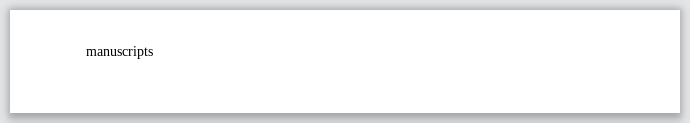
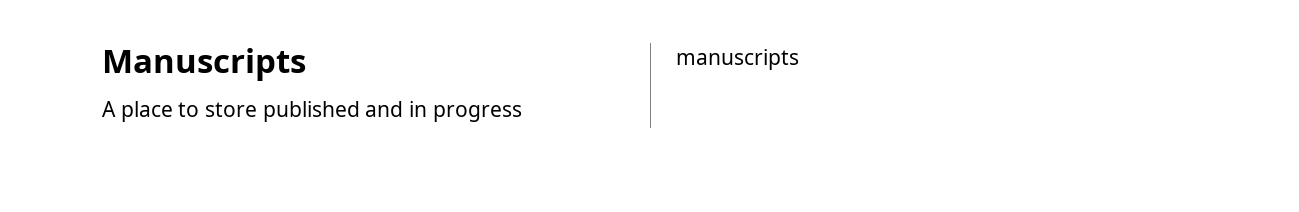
- manuscripts
+ Manuscripts
+ A place to store published and in progress manuscripts

